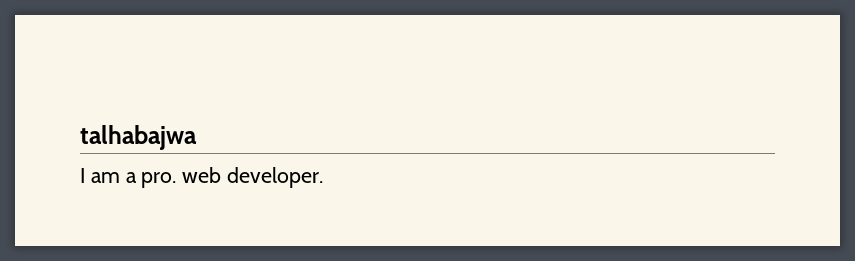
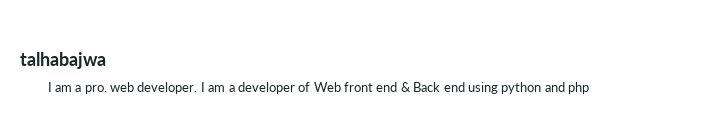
+ I am a developer of Web front end & Back end using python and php

